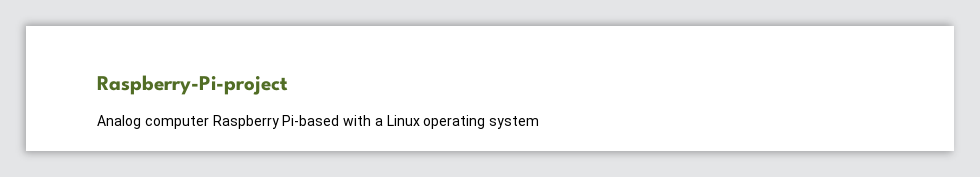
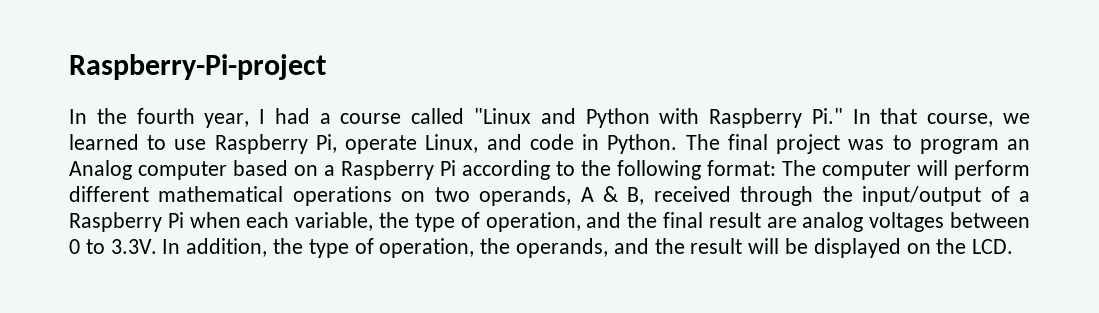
- Analog computer Raspberry Pi-based with a Linux operating system
+ In the fourth year, I had a course called "Linux and Python with Raspberry Pi." In that course, we learned to use Raspberry Pi, operate Linux, and code in Python. The final project was to program an Analog computer based on a Raspberry Pi according to the following format: The computer will perform different mathematical operations on two operands, A & B, received through the input/output of a Raspberry Pi when each variable, the type of operation, and the final result are analog voltages between 0 to 3.3V. In addition, the type of operation, the operands, and the result will be displayed on the LCD.

